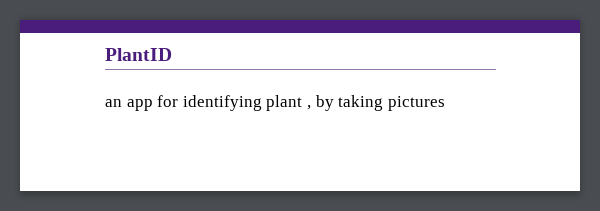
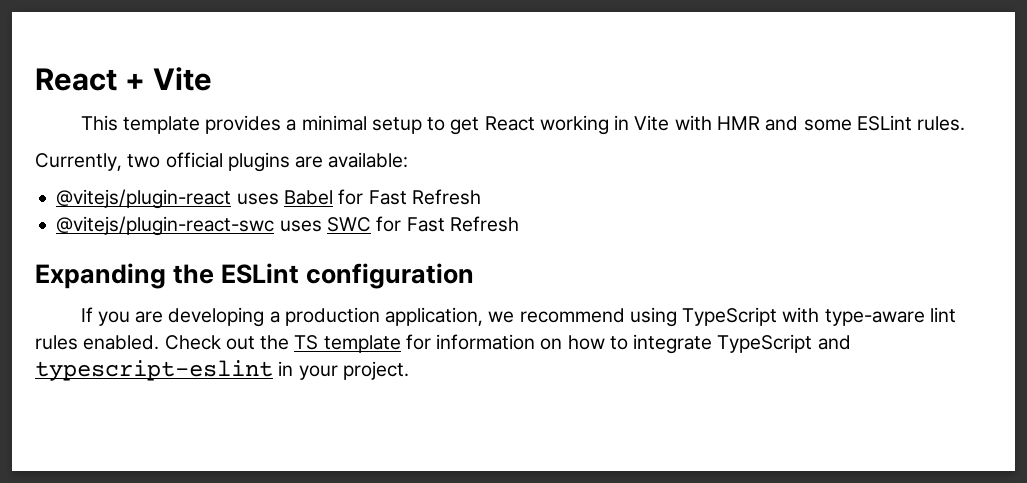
- PlantID
- an app for identifying plant , by taking pictures
+ React + Vite
+ This template provides a minimal setup to get React working in Vite with HMR and some ESLint rules.
+ Currently, two official plugins are available:
+ @vitejs/plugin-react uses Babel for Fast Refresh
+ @vitejs/plugin-react-swc uses SWC for Fast Refresh
+ Expanding the ESLint configuration
+ If you are developing a production application, we recommend using TypeScript with type-aware lint rules enabled. Check out the TS template for information on how to integrate TypeScript and typescript-eslint in your project.

